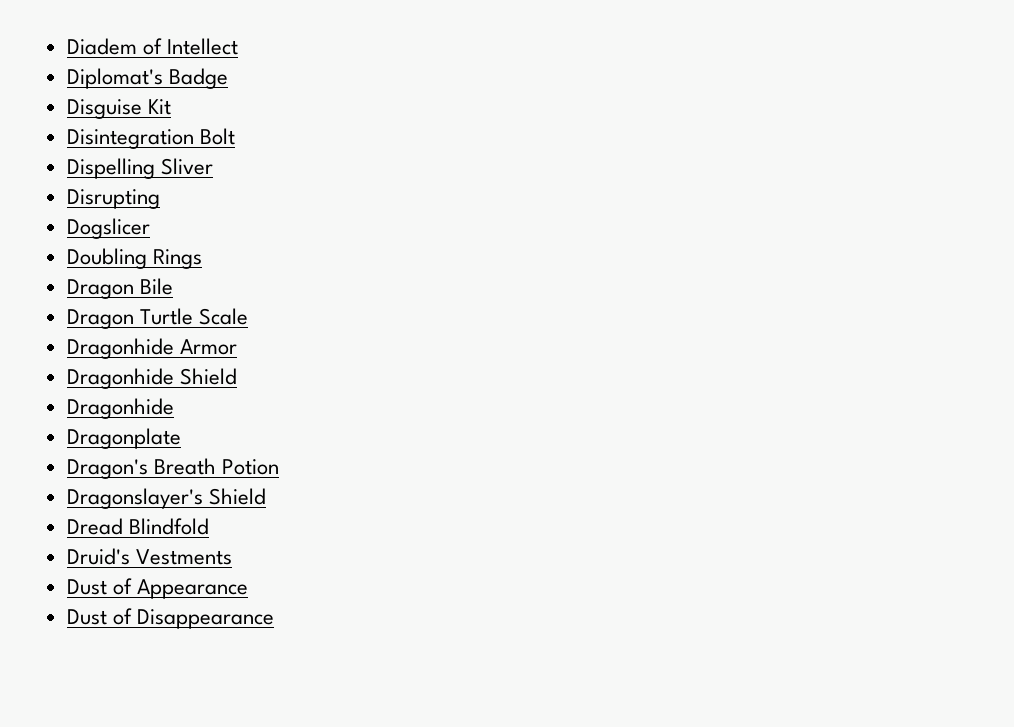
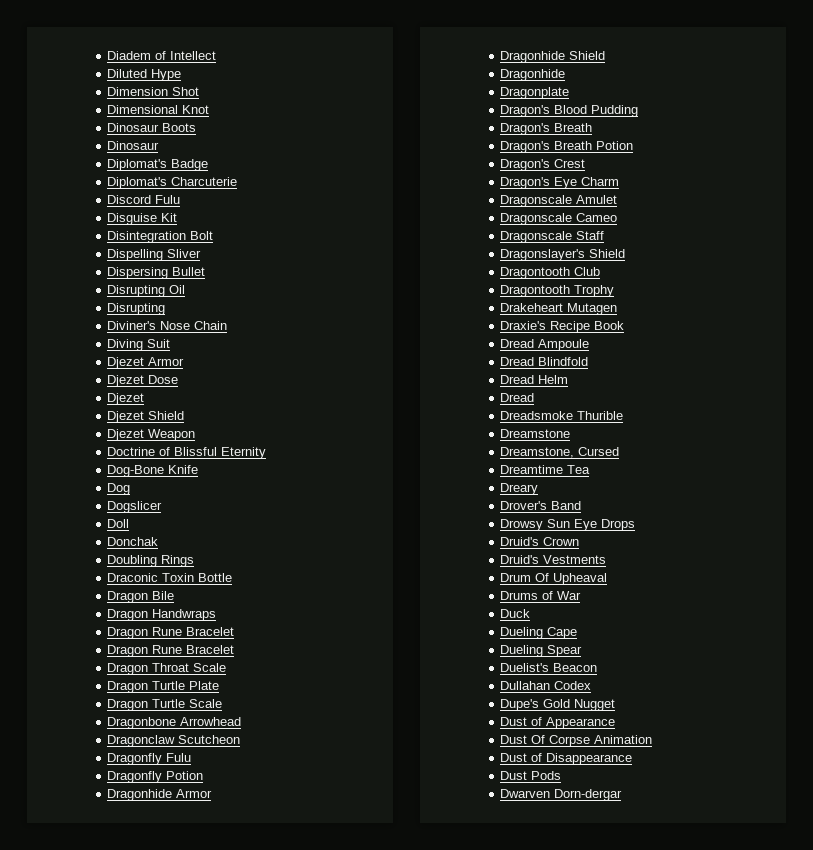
+ Diluted Hype
+ Dimension Shot
+ Dimensional Knot
+ Dinosaur Boots
+ Dinosaur
  Diplomat's Badge
+ Diplomat's Charcuterie
+ Discord Fulu
+ Dispersing Bullet
+ Disrupting Oil
  Disrupting
+ Diviner's Nose Chain
+ Diving Suit
+ Djezet Armor
+ Djezet Dose
+ Djezet
+ Djezet Shield
+ Djezet Weapon
+ Doctrine of Blissful Eternity
+ Dog-Bone Knife
+ Dog
+ Doll
+ Donchak
+ Draconic Toxin Bottle
+ Dragon Handwraps
+ Dragon Rune Bracelet
+ Dragon Rune Bracelet
+ Dragon Throat Scale
+ Dragon Turtle Plate
  Dragon Turtle Scale
+ Dragonbone Arrowhead
+ Dragonclaw Scutcheon
+ Dragonfly Fulu
+ Dragonfly Potion
+ Dragon's Blood Pudding
+ Dragon's Breath
  Dragon's Breath Potion
+ Dragon's Crest
+ Dragon's Eye Charm
+ Dragonscale Amulet
+ Dragonscale Cameo
+ Dragonscale Staff
  Dragonslayer's Shield
+ Dragontooth Club
+ Dragontooth Trophy
+ Drakeheart Mutagen
+ Draxie's Recipe Book
+ Dread Ampoule
  Dread Blindfold
+ Dread Helm
+ Dread
+ Dreadsmoke Thurible
+ Dreamstone
+ Dreamstone, Cursed
+ Dreamtime Tea
+ Dreary
+ Drover's Band
+ Drowsy Sun Eye Drops
+ Druid's Crown
  Druid's Vestments
+ Drum Of Upheaval
+ Drums of War
+ Duck
+ Dueling Cape
+ Dueling Spear
+ Duelist's Beacon
+ Dullahan Codex
+ Dupe's Gold Nugget
+ Dust Of Corpse Animation
+ Dust Pods
+ Dwarven Dorn-dergar

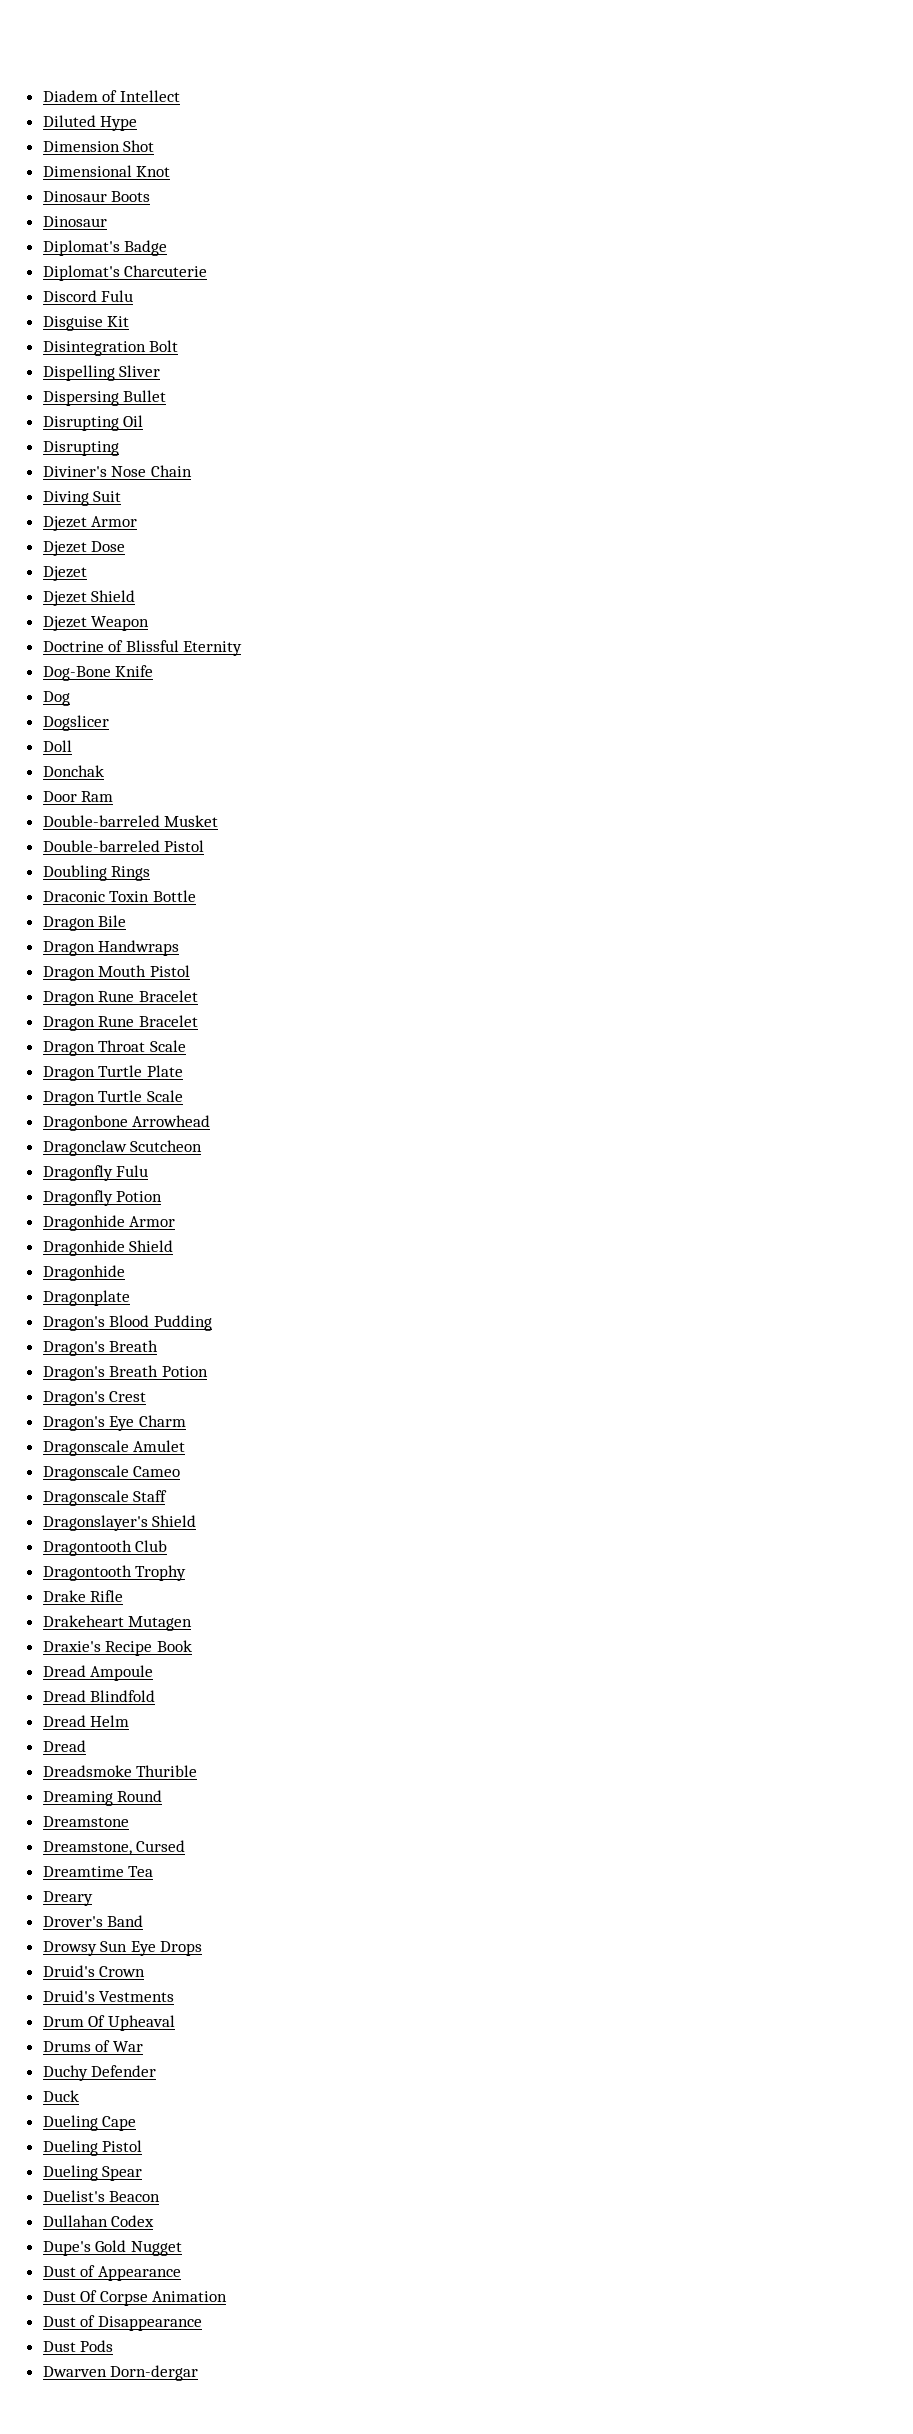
+ Door Ram
+ Double-barreled Musket
+ Double-barreled Pistol
+ Dragon Mouth Pistol
+ Drake Rifle
+ Dreaming Round
+ Duchy Defender
+ Dueling Pistol

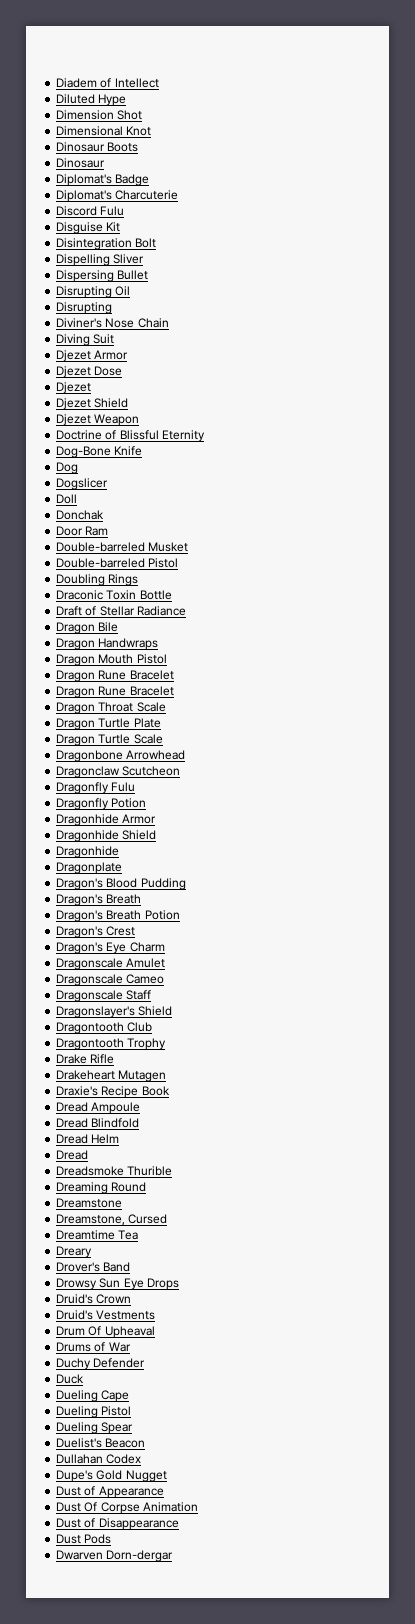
+ Draft of Stellar Radiance

